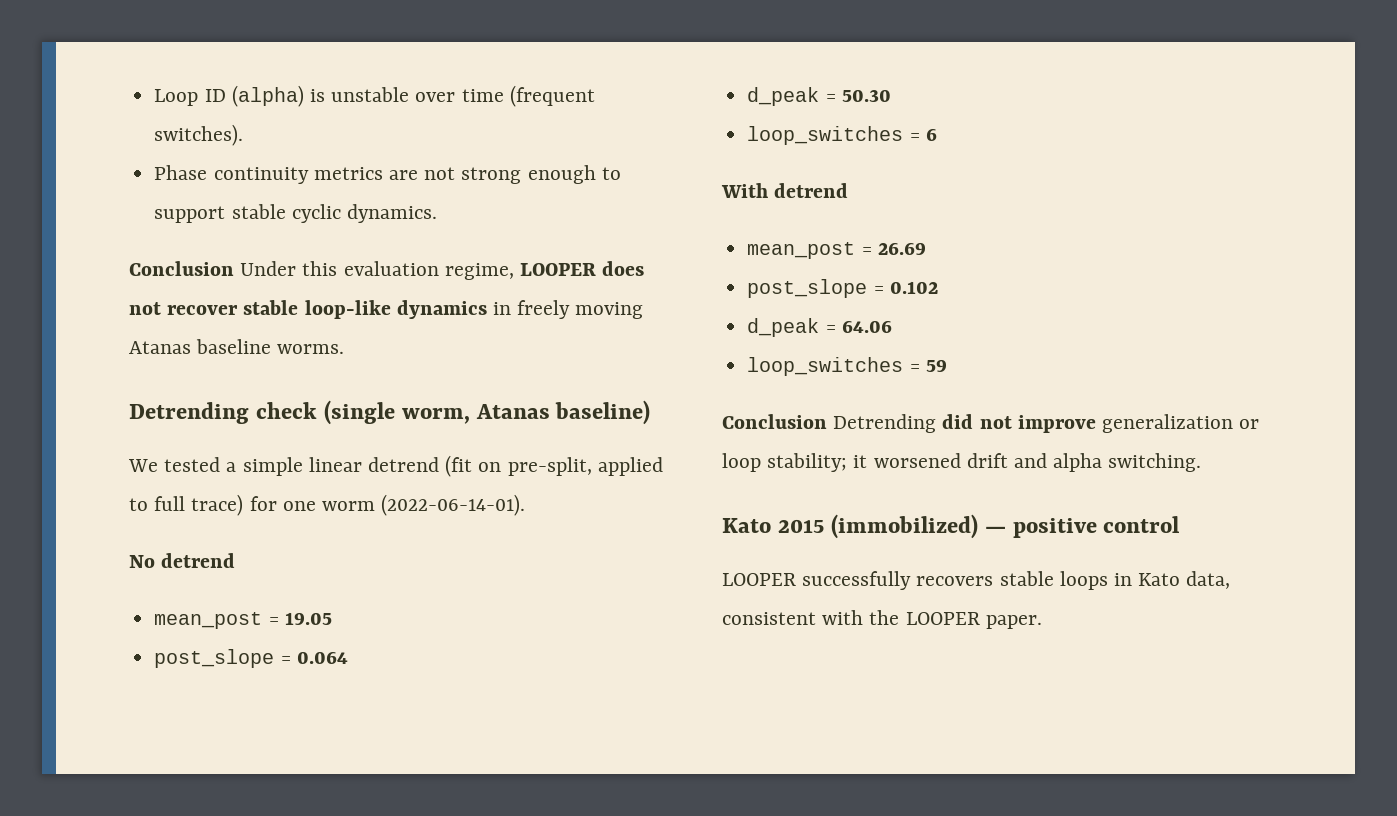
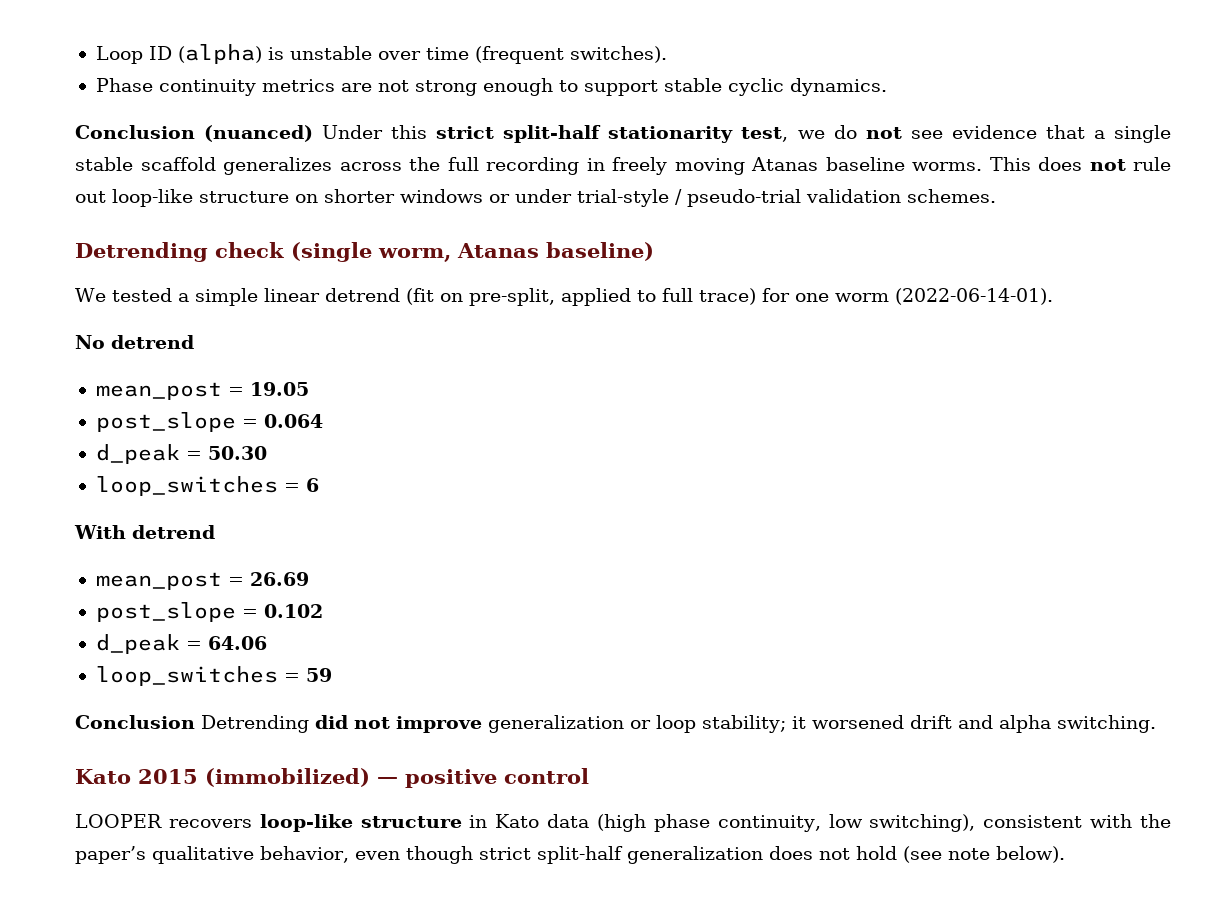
- Conclusion Under this evaluation regime, LOOPER does not recover stable loop-like dynamics in freely moving Atanas baseline worms.
+ Conclusion (nuanced) Under this strict split‑half stationarity test, we do not see evidence that a single stable scaffold generalizes across the full recording in freely moving Atanas baseline worms. This does not rule out loop‑like structure on shorter windows or under trial‑style / pseudo‑trial validation schemes.
- LOOPER successfully recovers stable loops in Kato data, consistent with the LOOPER paper.
+ LOOPER recovers loop‑like structure in Kato data (high phase continuity, low switching), consistent with the paper’s qualitative behavior, even though strict split‑half generalization does not hold (see note below).

